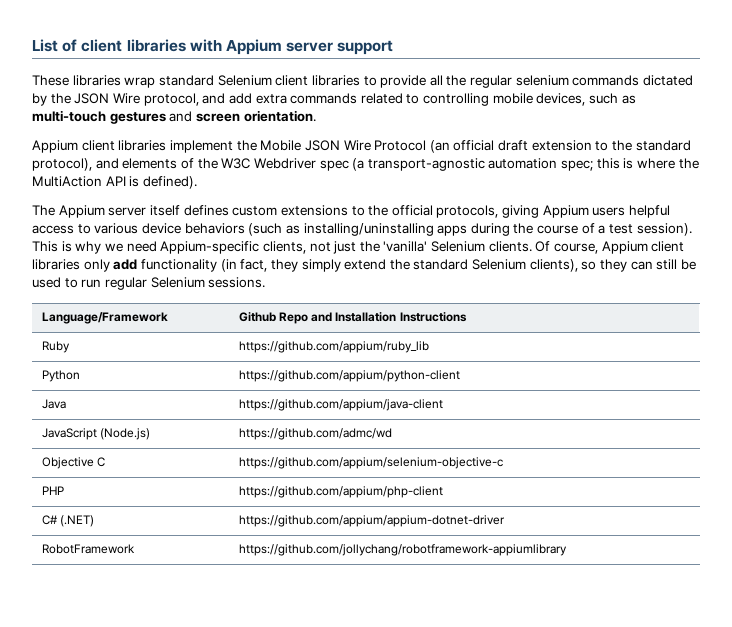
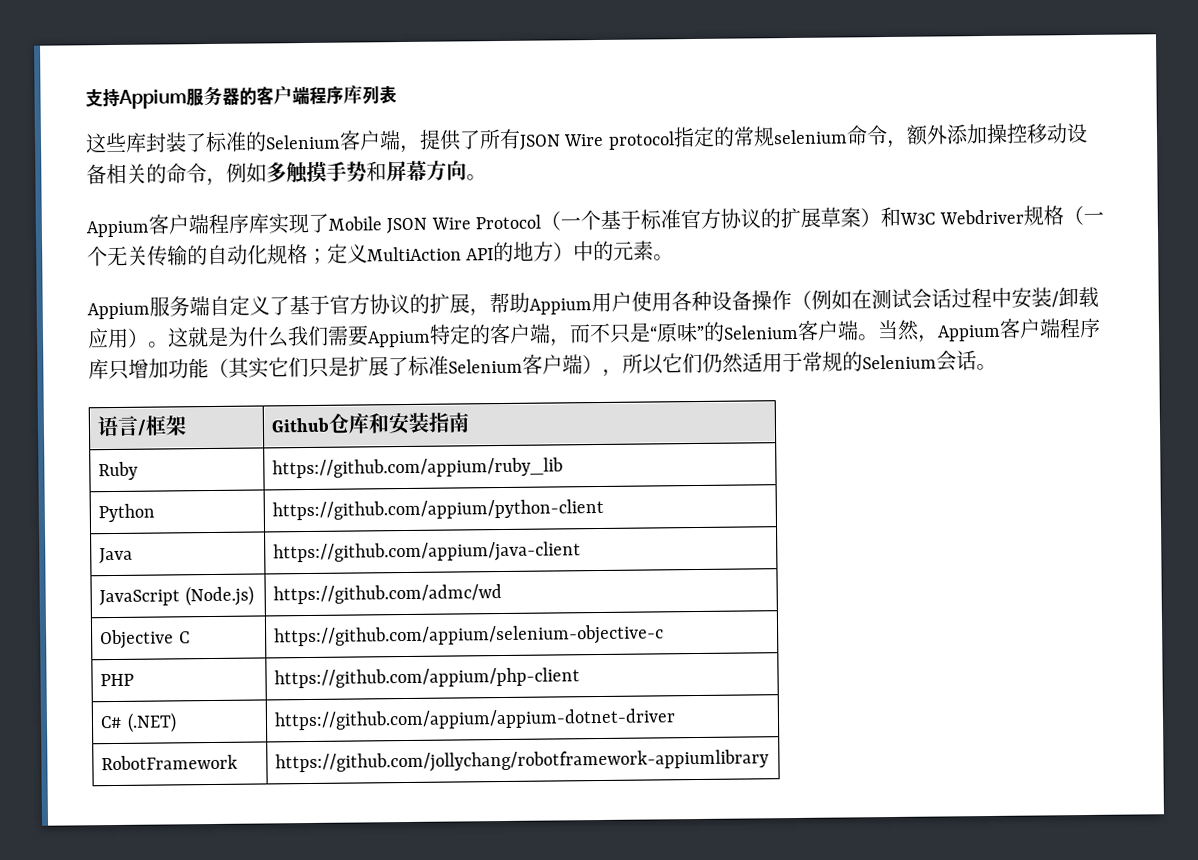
- List of client libraries with Appium server support
- These libraries wrap standard Selenium client libraries to provide all the regular selenium commands dictated by the JSON Wire protocol, and add extra commands related to controlling mobile devices, such as multi-touch gestures and screen orientation.
- Appium client libraries implement the Mobile JSON Wire Protocol (an official draft extension to the standard protocol), and elements of the W3C Webdriver spec (a transport-agnostic automation spec; this is where the MultiAction API is defined).
- The Appium server itself defines custom extensions to the official protocols, giving Appium users helpful access to various device behaviors (such as installing/uninstalling apps during the course of a test session). This is why we need Appium-specific clients, not just the 'vanilla' Selenium clients. Of course, Appium client libraries only add functionality (in fact, they simply extend the standard Selenium clients), so they can still be used to run regular Selenium sessions.
- Language/Framework | Github Repo and Installation Instructions
+ 支持Appium服务器的客户端程序库列表
+ 这些库封装了标准的Selenium客户端，提供了所有JSON Wire protocol指定的常规selenium命令，额外添加操控移动设备相关的命令，例如多触摸手势和屏幕方向。
+ Appium客户端程序库实现了Mobile JSON Wire Protocol（一个基于标准官方协议的扩展草案）和W3C Webdriver规格（一个无关传输的自动化规格；定义MultiAction API的地方）中的元素。
+ Appium服务端自定义了基于官方协议的扩展，帮助Appium用户使用各种设备操作（例如在测试会话过程中安装/卸载应用）。这就是为什么我们需要Appium特定的客户端，而不只是“原味”的Selenium客户端。当然，Appium客户端程序库只增加功能（其实它们只是扩展了标准Selenium客户端），所以它们仍然适用于常规的Selenium会话。
+ 语言/框架 | Github仓库和安装指南

